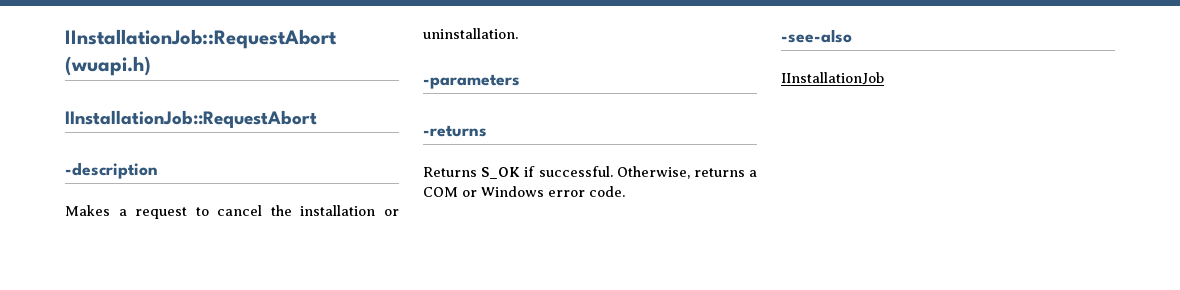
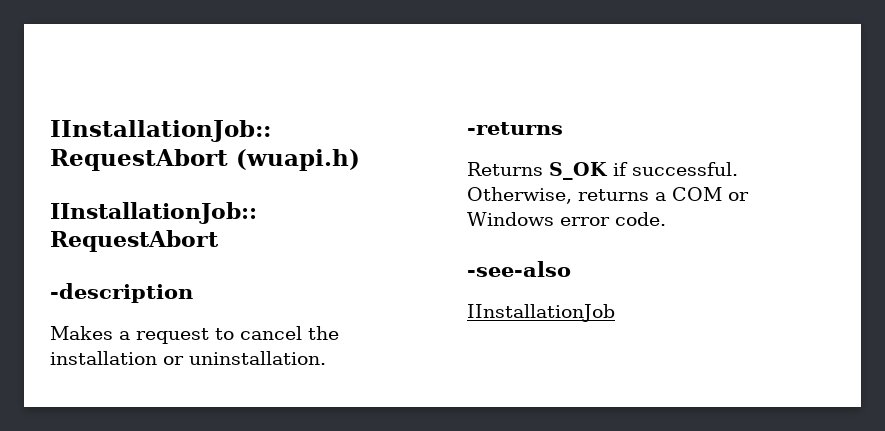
- -parameters

